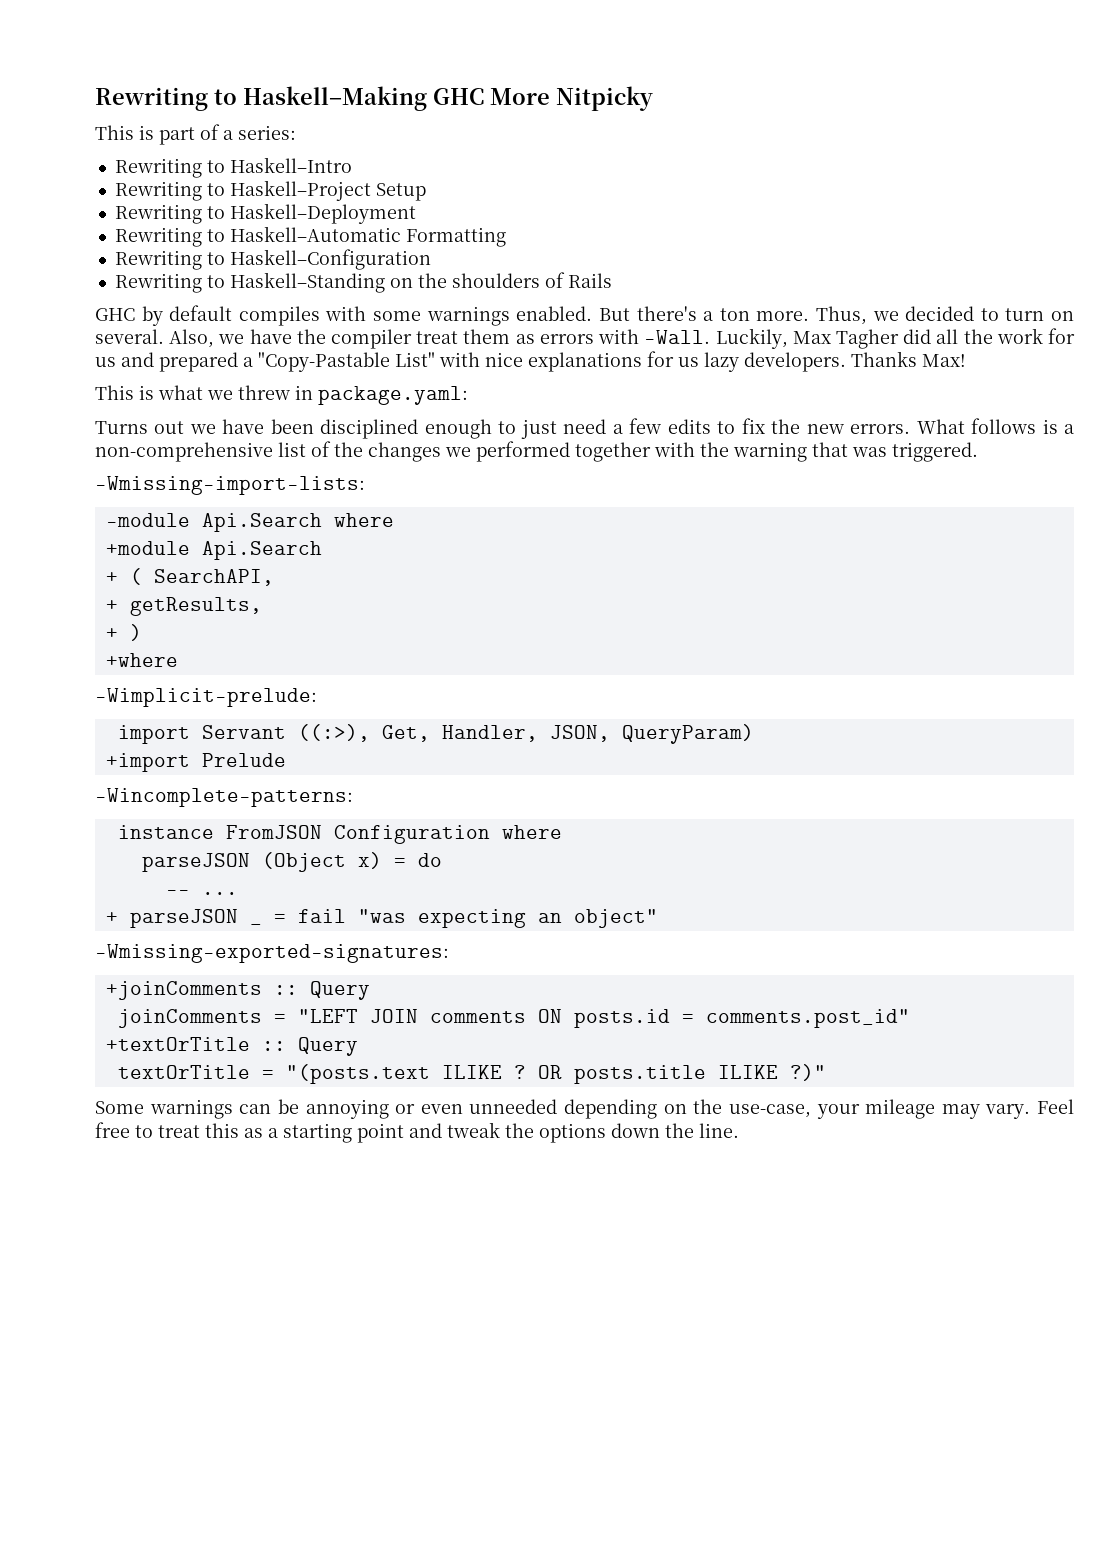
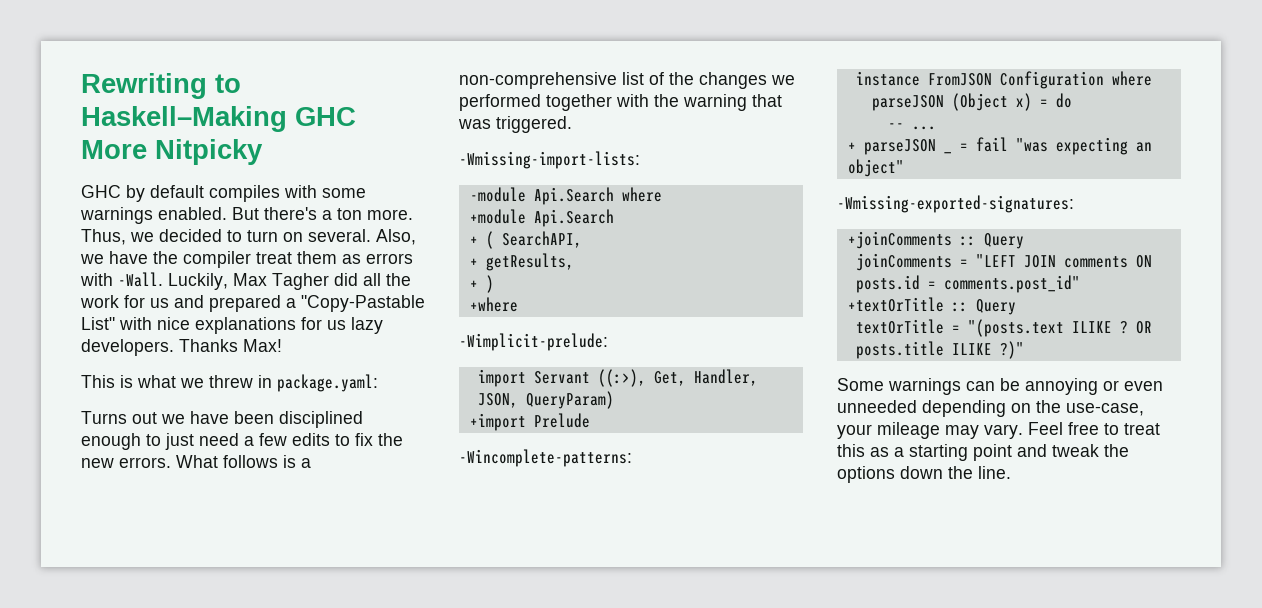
- This is part of a series:
- Rewriting to Haskell–Intro
- Rewriting to Haskell–Project Setup
- Rewriting to Haskell–Deployment
- Rewriting to Haskell–Automatic Formatting
- Rewriting to Haskell–Configuration
- Rewriting to Haskell–Standing on the shoulders of Rails

